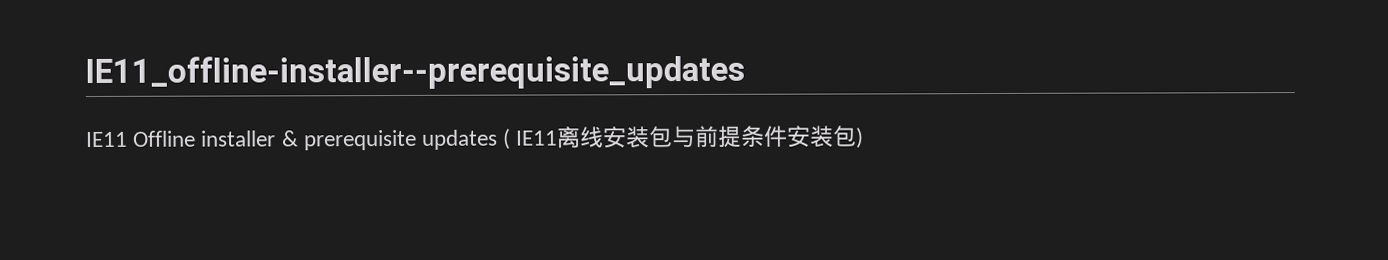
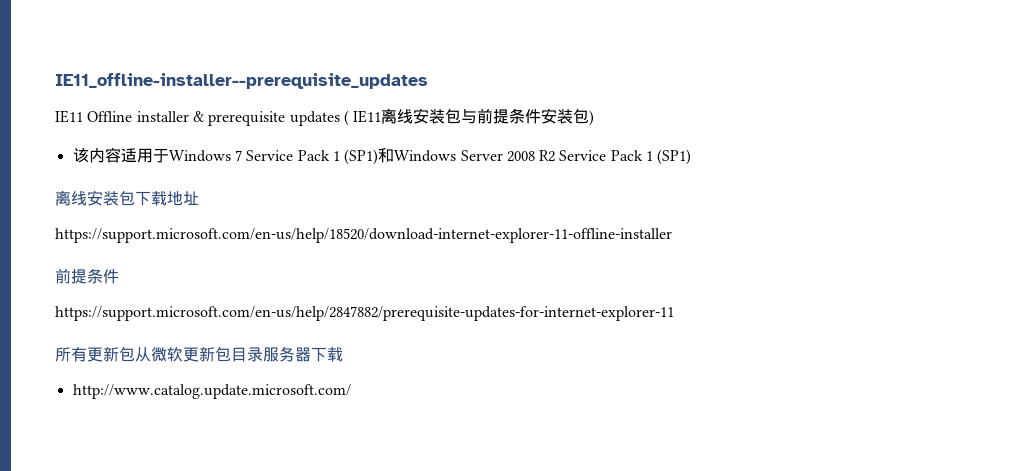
+ 该内容适用于Windows 7 Service Pack 1 (SP1)和Windows Server 2008 R2 Service Pack 1 (SP1)
+ 离线安装包下载地址
+ https://support.microsoft.com/en-us/help/18520/download-internet-explorer-11-offline-installer
+ 前提条件
+ https://support.microsoft.com/en-us/help/2847882/prerequisite-updates-for-internet-explorer-11
+ 所有更新包从微软更新包目录服务器下载
+ http://www.catalog.update.microsoft.com/

